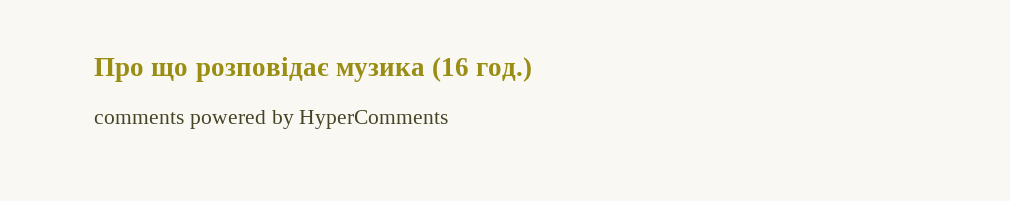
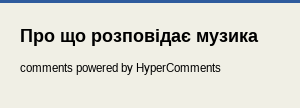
- Про що розповідає музика (16 год.)
+ Про що розповідає музика

